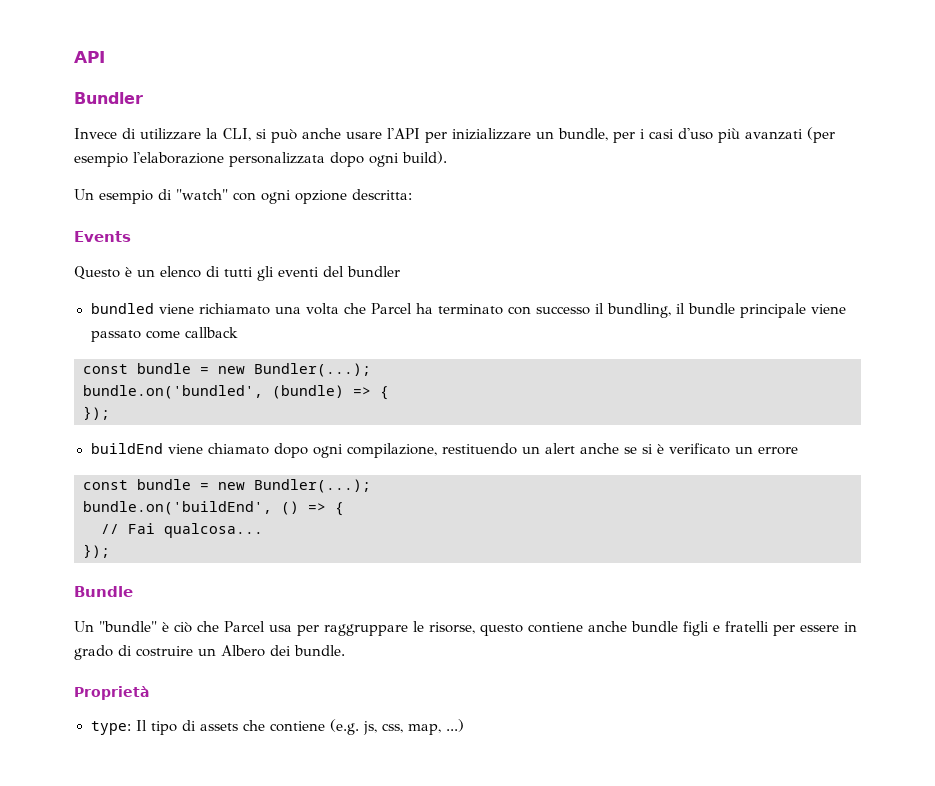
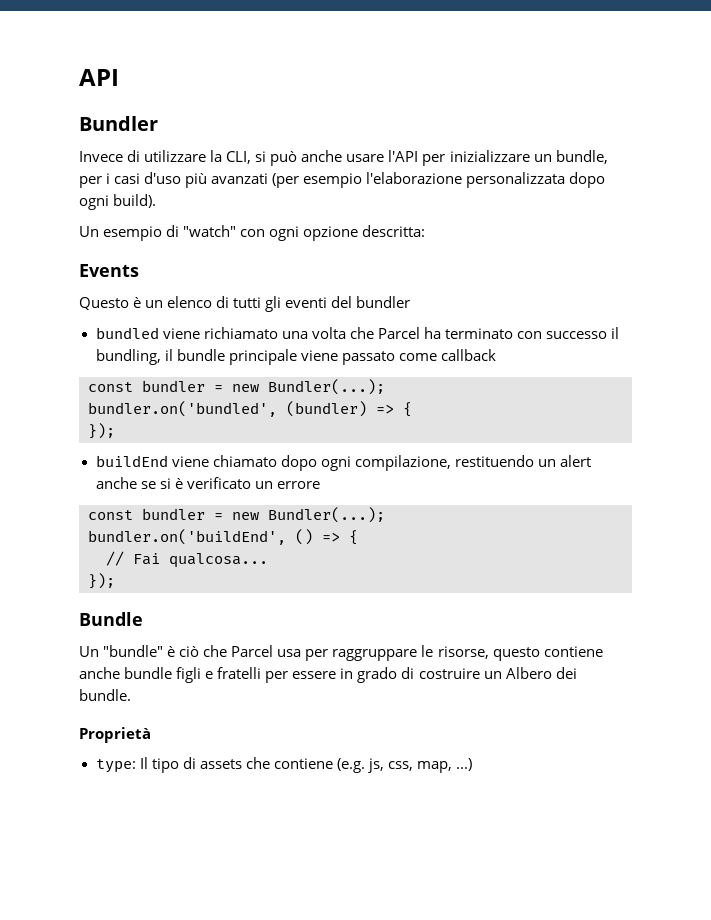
  bundled viene richiamato una volta che Parcel ha terminato con successo il bundling, il bundle principale viene passato come callback
- const bundle = new Bundler(...);
- bundle.on('bundled', (bundle) => {
+ const bundler = new Bundler(...);
+ bundler.on('bundled', (bundler) => {
  buildEnd viene chiamato dopo ogni compilazione, restituendo un alert anche se si è verificato un errore
- const bundle = new Bundler(...);
- bundle.on('buildEnd', () => {
+ const bundler = new Bundler(...);
+ bundler.on('buildEnd', () => {

